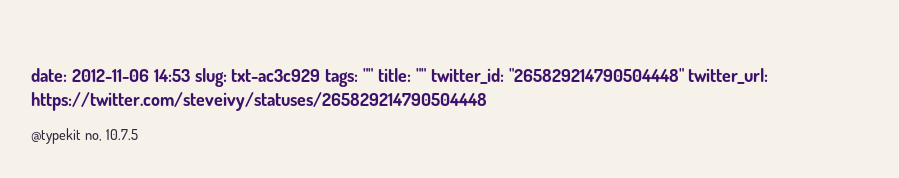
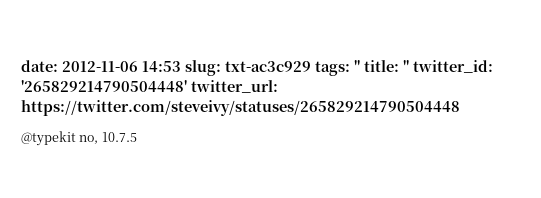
- date: 2012-11-06 14:53 slug: txt-ac3c929 tags: "" title: "" twitter_id: "265829214790504448" twitter_url: https://twitter.com/steveivy/statuses/265829214790504448
+ date: 2012-11-06 14:53 slug: txt-ac3c929 tags: '' title: '' twitter_id: '265829214790504448' twitter_url: https://twitter.com/steveivy/statuses/265829214790504448

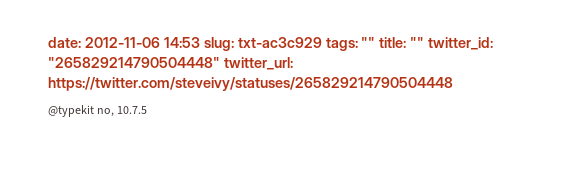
- date: 2012-11-06 14:53 slug: txt-ac3c929 tags: '' title: '' twitter_id: '265829214790504448' twitter_url: https://twitter.com/steveivy/statuses/265829214790504448
+ date: 2012-11-06 14:53 slug: txt-ac3c929 tags: "" title: "" twitter_id: "265829214790504448" twitter_url: https://twitter.com/steveivy/statuses/265829214790504448

